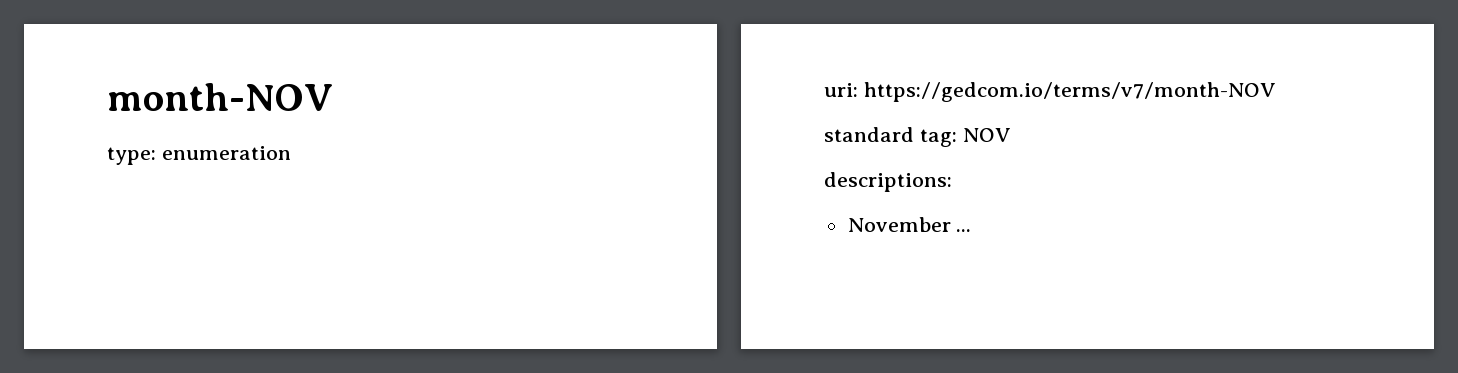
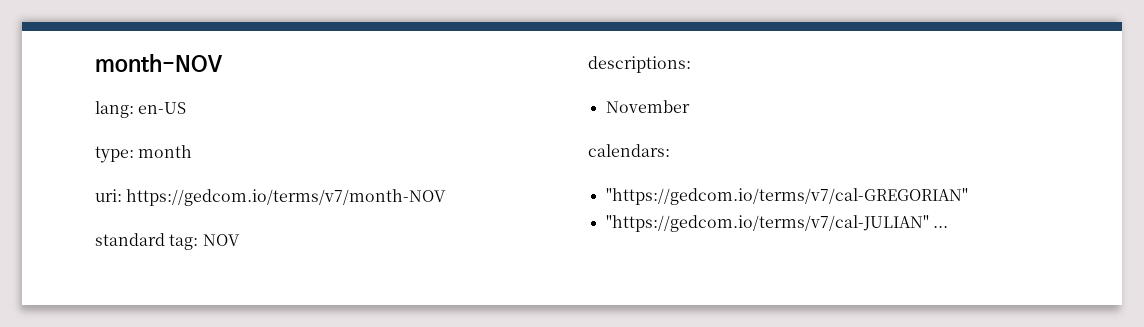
+ lang: en-US
- type: enumeration
+ type: month
- November ...
+ November
+ calendars:
+ "https://gedcom.io/terms/v7/cal-GREGORIAN"
+ "https://gedcom.io/terms/v7/cal-JULIAN" ...

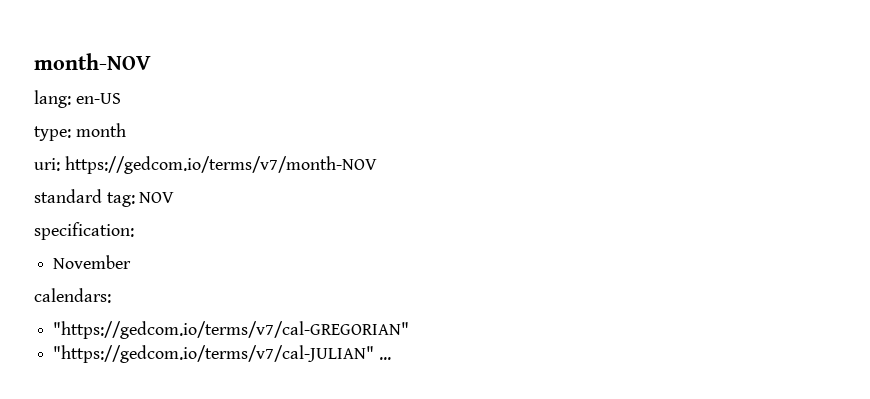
- descriptions:
+ specification:

